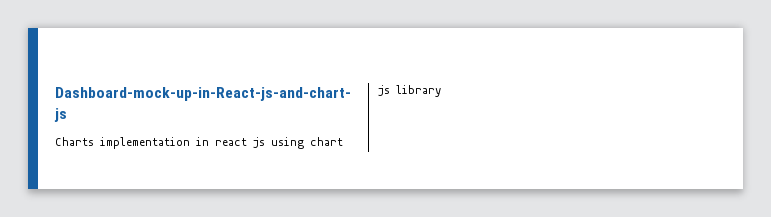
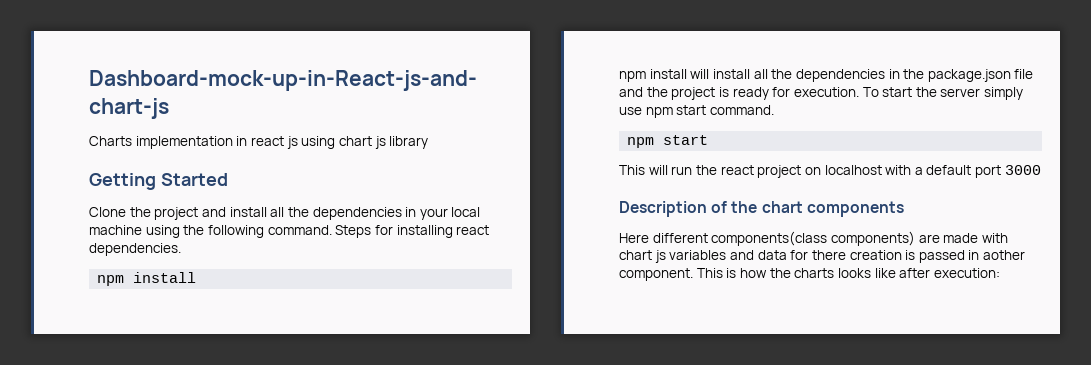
+ Getting Started
+ Clone the project and install all the dependencies in your local machine using the following command. Steps for installing react dependencies.
+ npm install
+ npm install will install all the dependencies in the package.json file and the project is ready for execution. To start the server simply use npm start command.
+ npm start
+ This will run the react project on localhost with a default port 3000
+ Description of the chart components
+ Here different components(class components) are made with chart js variables and data for there creation is passed in aother component. This is how the charts looks like after execution:

